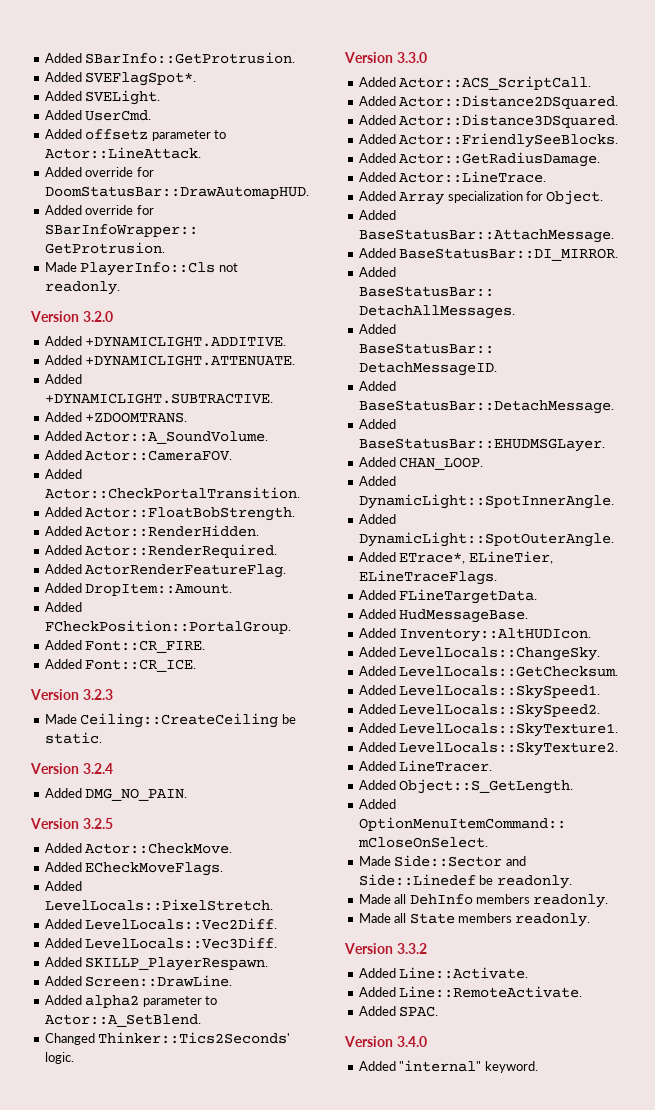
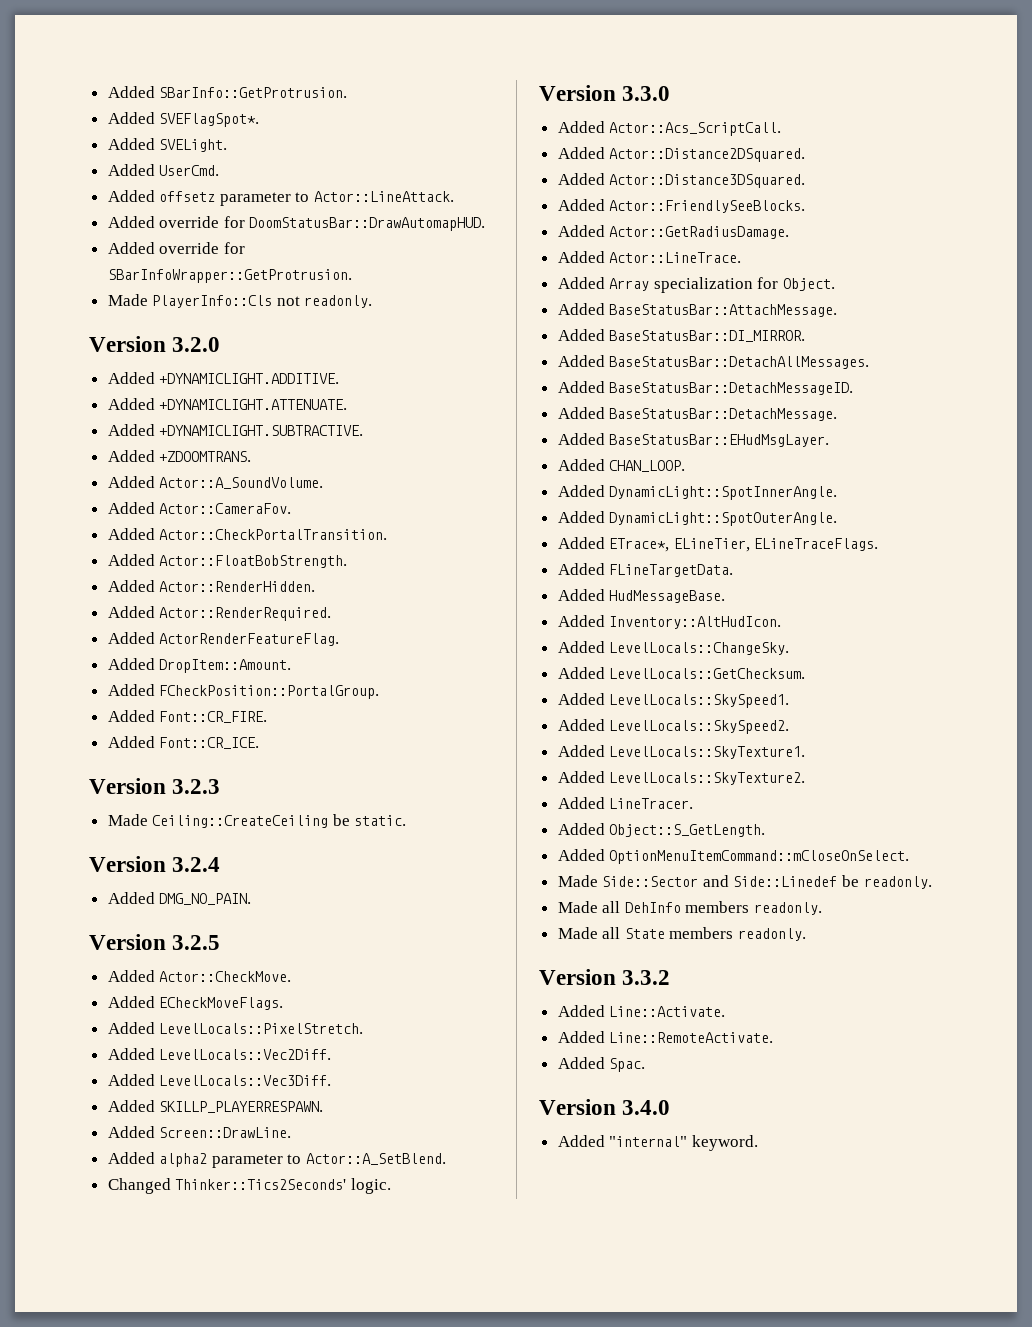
- Added Actor::CameraFOV.
+ Added Actor::CameraFov.
- Added SKILLP_PlayerRespawn.
+ Added SKILLP_PLAYERRESPAWN.
- Added Actor::ACS_ScriptCall.
+ Added Actor::Acs_ScriptCall.
- Added BaseStatusBar::EHUDMSGLayer.
+ Added BaseStatusBar::EHudMsgLayer.
- Added Inventory::AltHUDIcon.
+ Added Inventory::AltHudIcon.
- Added SPAC.
+ Added Spac.

